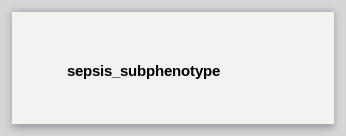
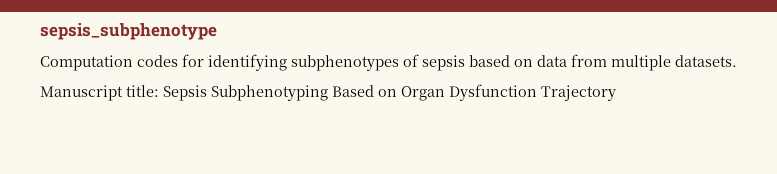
+ Computation codes for identifying subphenotypes of sepsis based on data from multiple datasets.
+ Manuscript title: Sepsis Subphenotyping Based on Organ Dysfunction Trajectory

